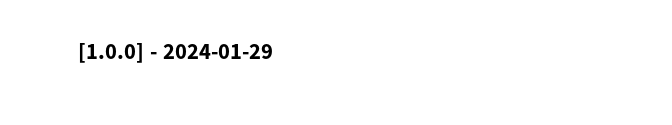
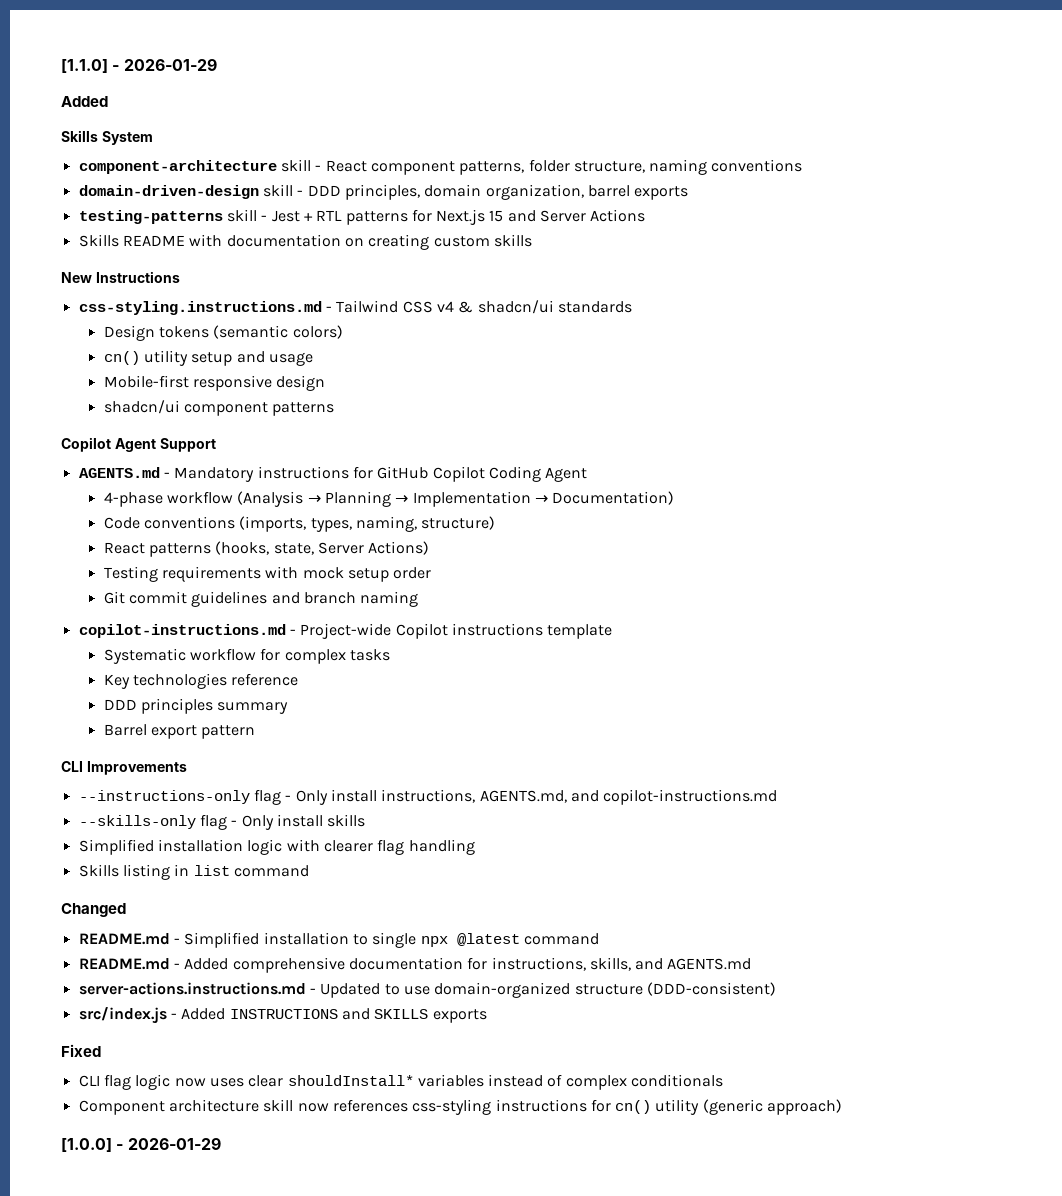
+ [1.1.0] - 2026-01-29
+ Added
+ Skills System
+ component-architecture skill - React component patterns, folder structure, naming conventions
+ domain-driven-design skill - DDD principles, domain organization, barrel exports
+ testing-patterns skill - Jest + RTL patterns for Next.js 15 and Server Actions
+ Skills README with documentation on creating custom skills
+ New Instructions
+ css-styling.instructions.md - Tailwind CSS v4 & shadcn/ui standards
+ Design tokens (semantic colors)
+ cn() utility setup and usage
+ Mobile-first responsive design
+ shadcn/ui component patterns
+ Copilot Agent Support
+ AGENTS.md - Mandatory instructions for GitHub Copilot Coding Agent
+ 4-phase workflow (Analysis → Planning → Implementation → Documentation)
+ Code conventions (imports, types, naming, structure)
+ React patterns (hooks, state, Server Actions)
+ Testing requirements with mock setup order
+ Git commit guidelines and branch naming
+ copilot-instructions.md - Project-wide Copilot instructions template
+ Systematic workflow for complex tasks
+ Key technologies reference
+ DDD principles summary
+ Barrel export pattern
+ CLI Improvements
+ --instructions-only flag - Only install instructions, AGENTS.md, and copilot-instructions.md
+ --skills-only flag - Only install skills
+ Simplified installation logic with clearer flag handling
+ Skills listing in list command
+ Changed
+ README.md - Simplified installation to single npx @latest command
+ README.md - Added comprehensive documentation for instructions, skills, and AGENTS.md
+ server-actions.instructions.md - Updated to use domain-organized structure (DDD-consistent)
+ src/index.js - Added INSTRUCTIONS and SKILLS exports
+ Fixed
+ CLI flag logic now uses clear shouldInstall* variables instead of complex conditionals
+ Component architecture skill now references css-styling instructions for cn() utility (generic approach)
- [1.0.0] - 2024-01-29
+ [1.0.0] - 2026-01-29

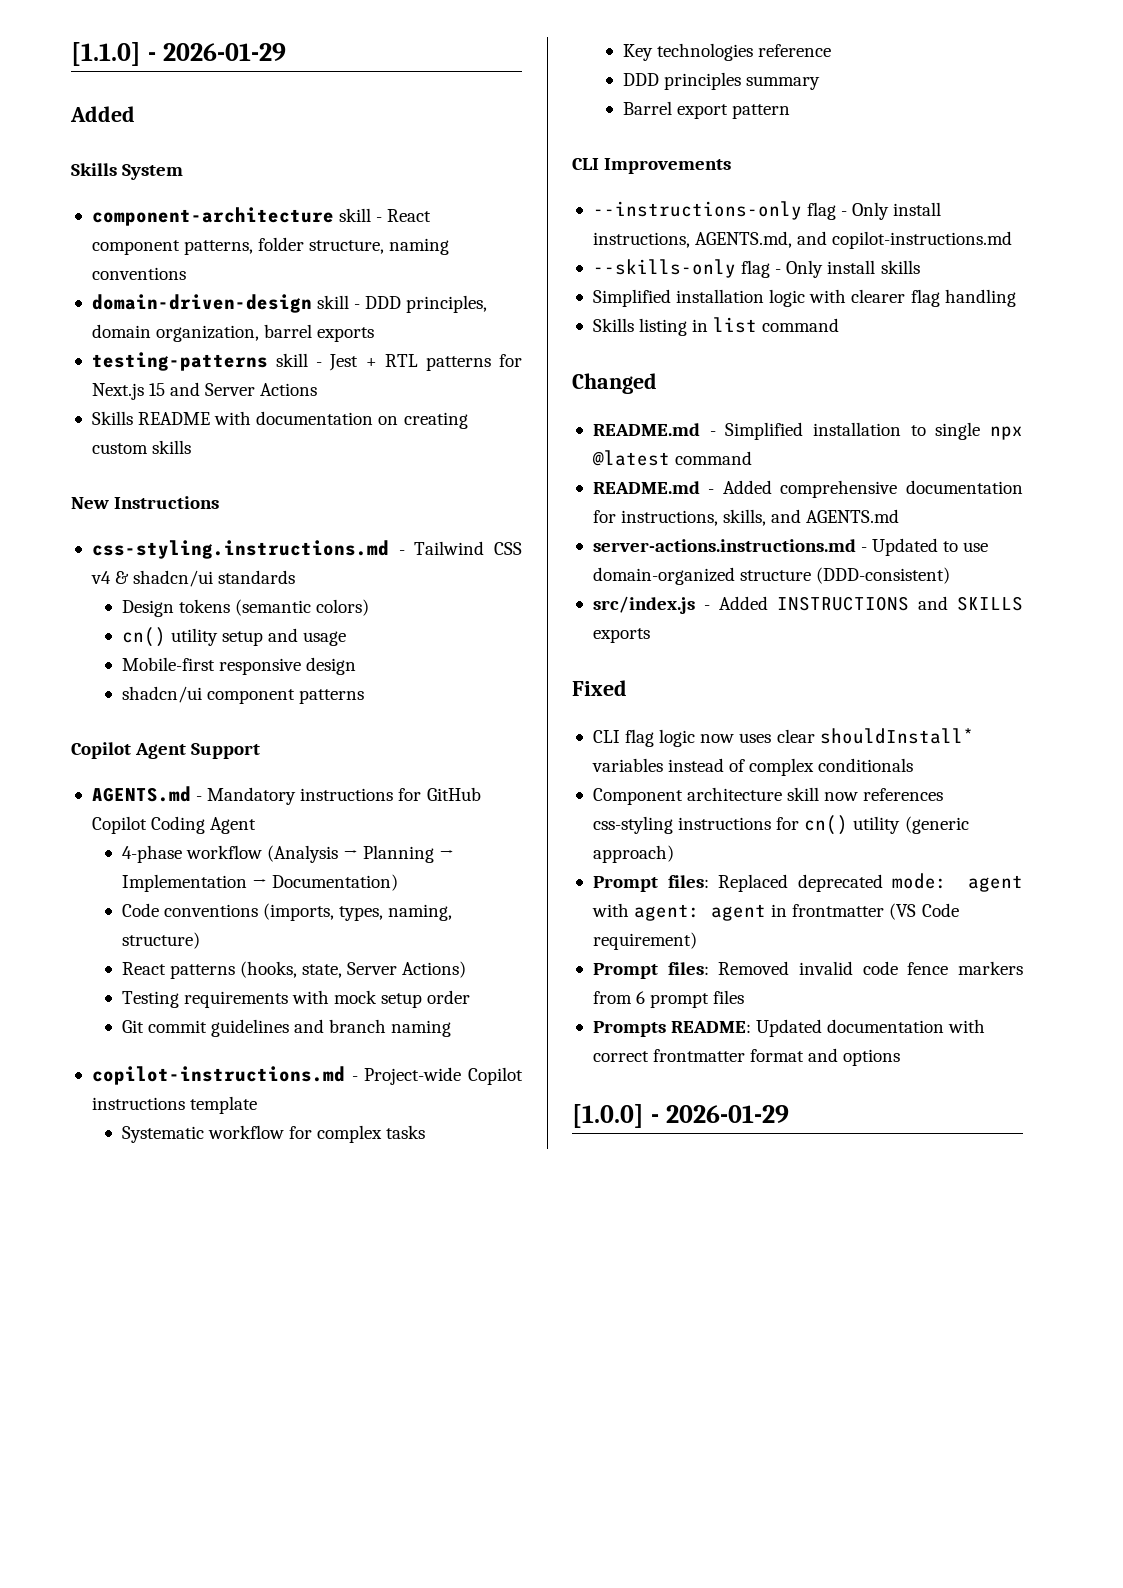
+ Prompt files: Replaced deprecated mode: agent with agent: agent in frontmatter (VS Code requirement)
+ Prompt files: Removed invalid code fence markers from 6 prompt files
+ Prompts README: Updated documentation with correct frontmatter format and options

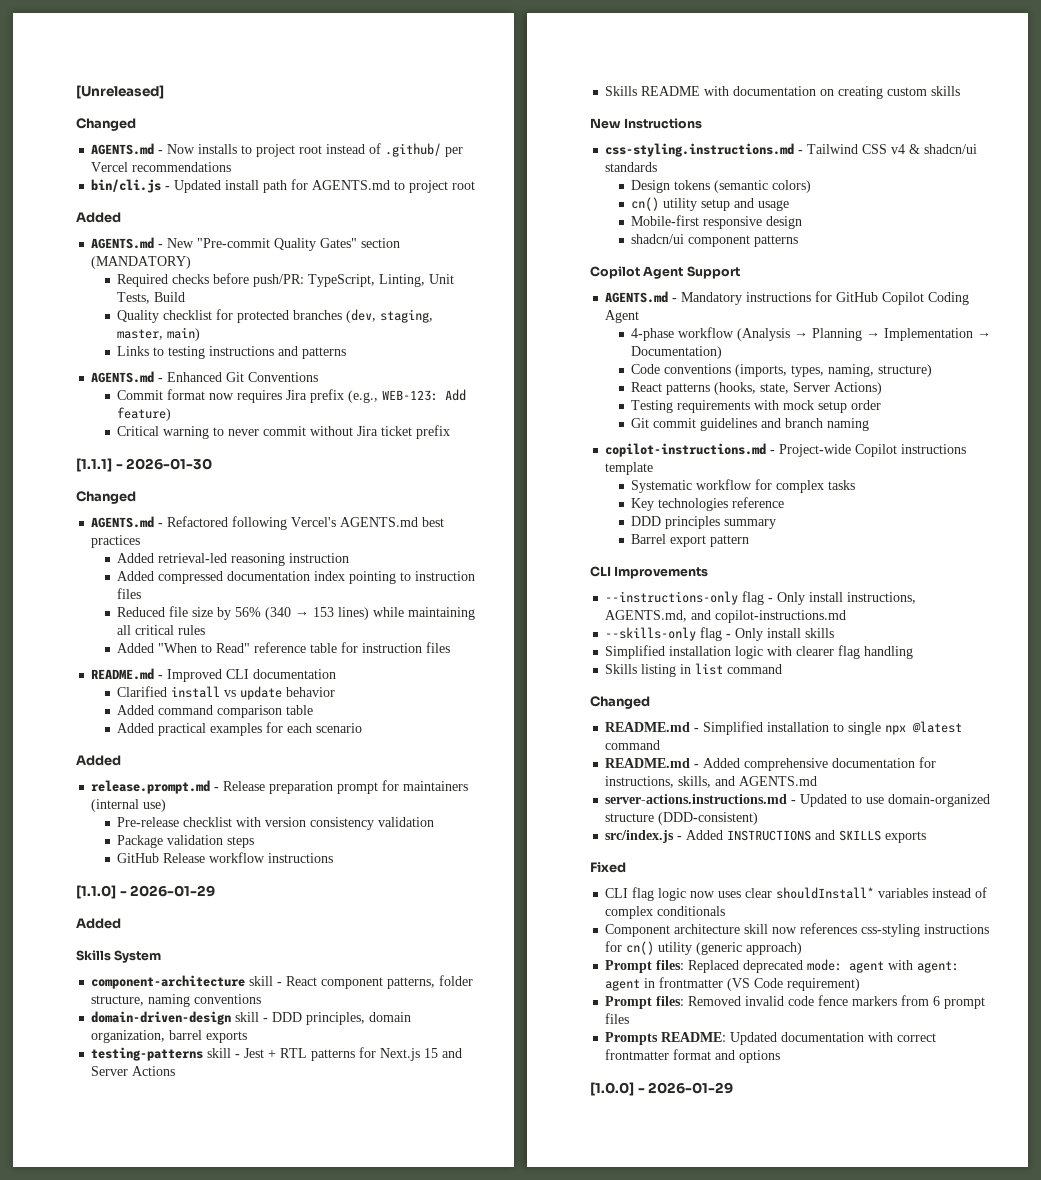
+ [Unreleased]
+ Changed
+ AGENTS.md - Now installs to project root instead of .github/ per Vercel recommendations
+ bin/cli.js - Updated install path for AGENTS.md to project root
+ Added
+ AGENTS.md - New "Pre-commit Quality Gates" section (MANDATORY)
+ Required checks before push/PR: TypeScript, Linting, Unit Tests, Build
+ Quality checklist for protected branches (dev, staging, master, main)
+ Links to testing instructions and patterns
+ AGENTS.md - Enhanced Git Conventions
+ Commit format now requires Jira prefix (e.g., WEB-123: Add feature)
+ Critical warning to never commit without Jira ticket prefix
+ [1.1.1] - 2026-01-30
+ Changed
+ AGENTS.md - Refactored following Vercel's AGENTS.md best practices
+ Added retrieval-led reasoning instruction
+ Added compressed documentation index pointing to instruction files
+ Reduced file size by 56% (340 → 153 lines) while maintaining all critical rules
+ Added "When to Read" reference table for instruction files
+ README.md - Improved CLI documentation
+ Clarified install vs update behavior
+ Added command comparison table
+ Added practical examples for each scenario
+ Added
+ release.prompt.md - Release preparation prompt for maintainers (internal use)
+ Pre-release checklist with version consistency validation
+ Package validation steps
+ GitHub Release workflow instructions

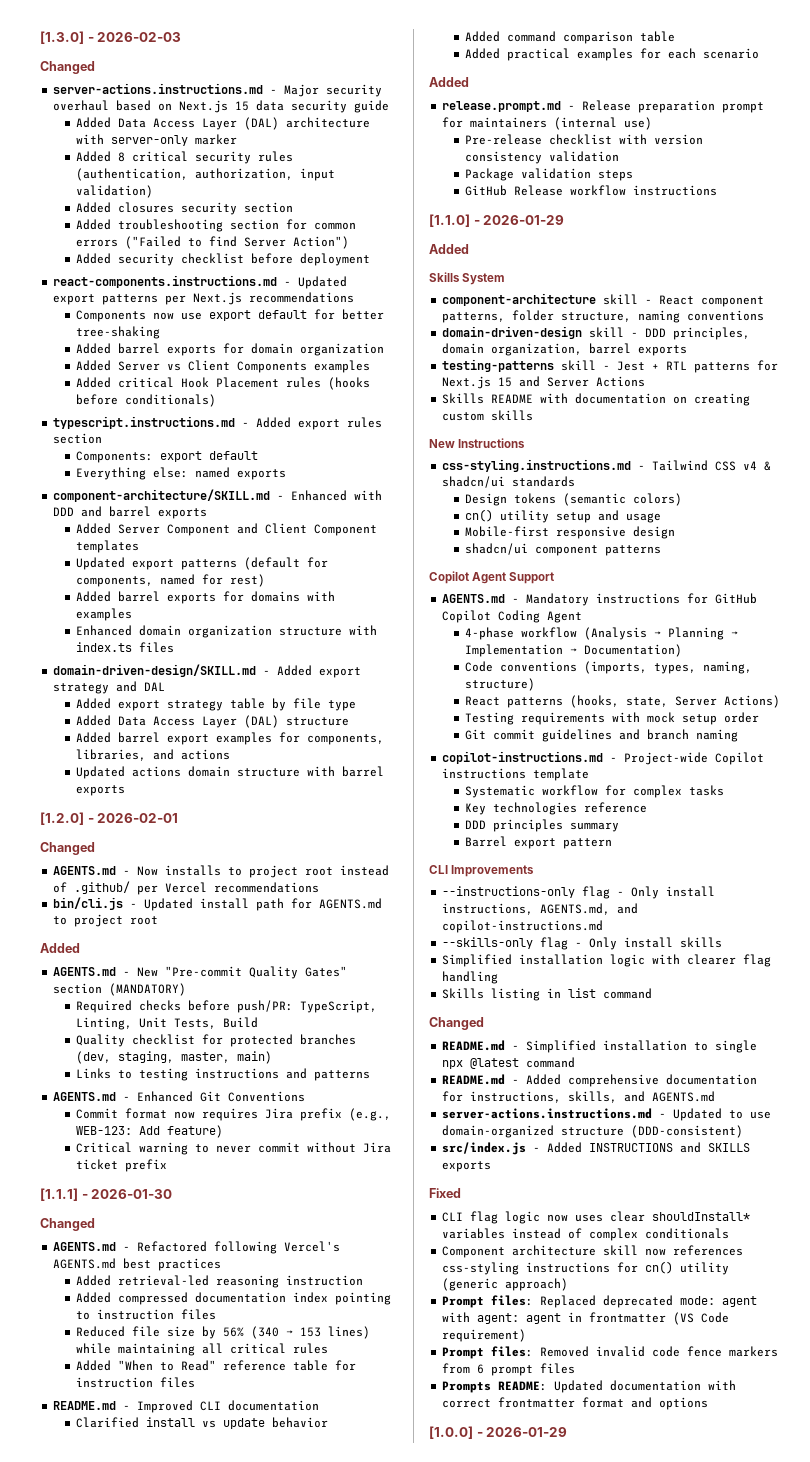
- [Unreleased]
+ [1.3.0] - 2026-02-03
+ Changed
+ server-actions.instructions.md - Major security overhaul based on Next.js 15 data security guide
+ Added Data Access Layer (DAL) architecture with server-only marker
+ Added 8 critical security rules (authentication, authorization, input validation)
+ Added closures security section
+ Added troubleshooting section for common errors ("Failed to find Server Action")
+ Added security checklist before deployment
+ react-components.instructions.md - Updated export patterns per Next.js recommendations
+ Components now use export default for better tree-shaking
+ Added barrel exports for domain organization
+ Added Server vs Client Components examples
+ Added critical Hook Placement rules (hooks before conditionals)
+ typescript.instructions.md - Added export rules section
+ Components: export default
+ Everything else: named exports
+ component-architecture/SKILL.md - Enhanced with DDD and barrel exports
+ Added Server Component and Client Component templates
+ Updated export patterns (default for components, named for rest)
+ Added barrel exports for domains with examples
+ Enhanced domain organization structure with index.ts files
+ domain-driven-design/SKILL.md - Added export strategy and DAL
+ Added export strategy table by file type
+ Added Data Access Layer (DAL) structure
+ Added barrel export examples for components, libraries, and actions
+ Updated actions domain structure with barrel exports
+ [1.2.0] - 2026-02-01

